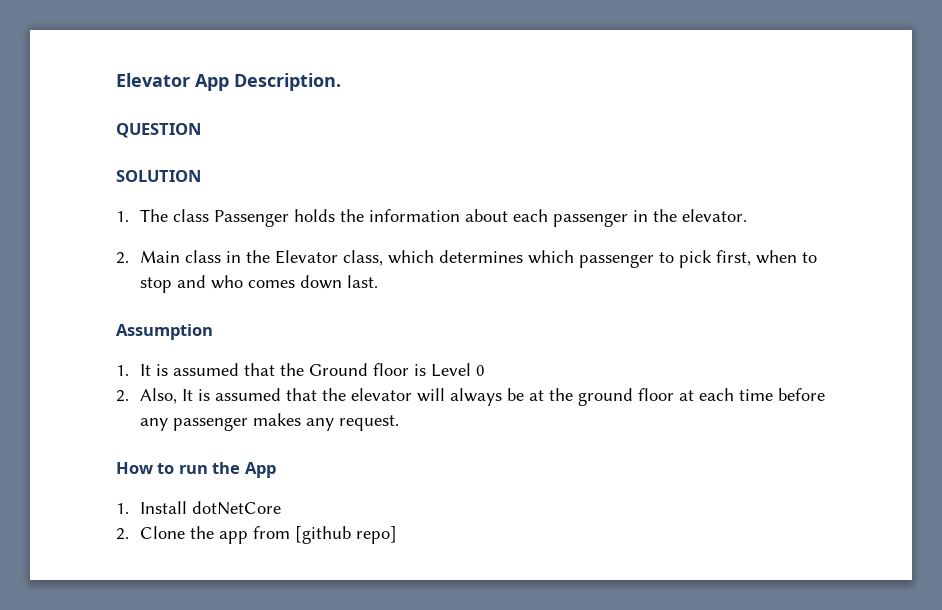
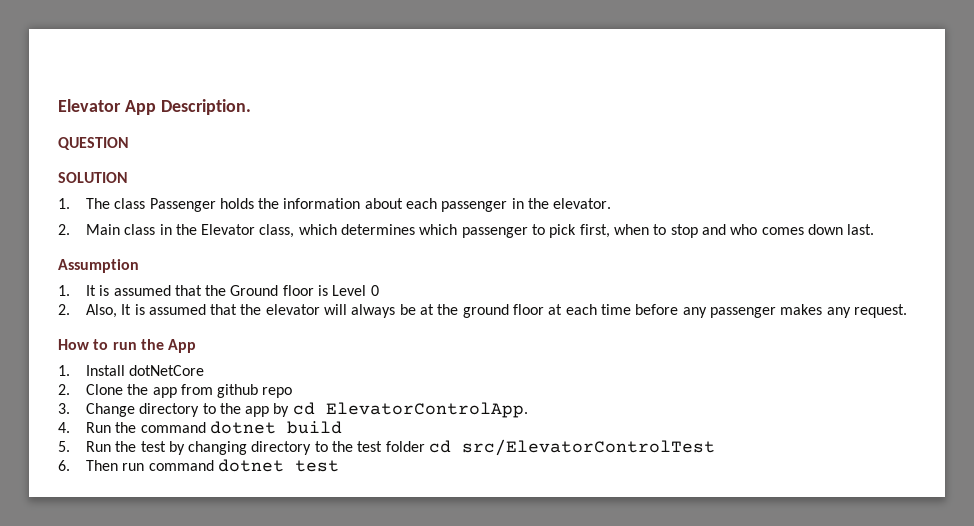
- 2. Clone the app from [github repo]
+ 2. Clone the app from github repo
+ 3. Change directory to the app by cd ElevatorControlApp.
+ 4. Run the command dotnet build
+ 5. Run the test by changing directory to the test folder cd src/ElevatorControlTest
+ 6. Then run command dotnet test

